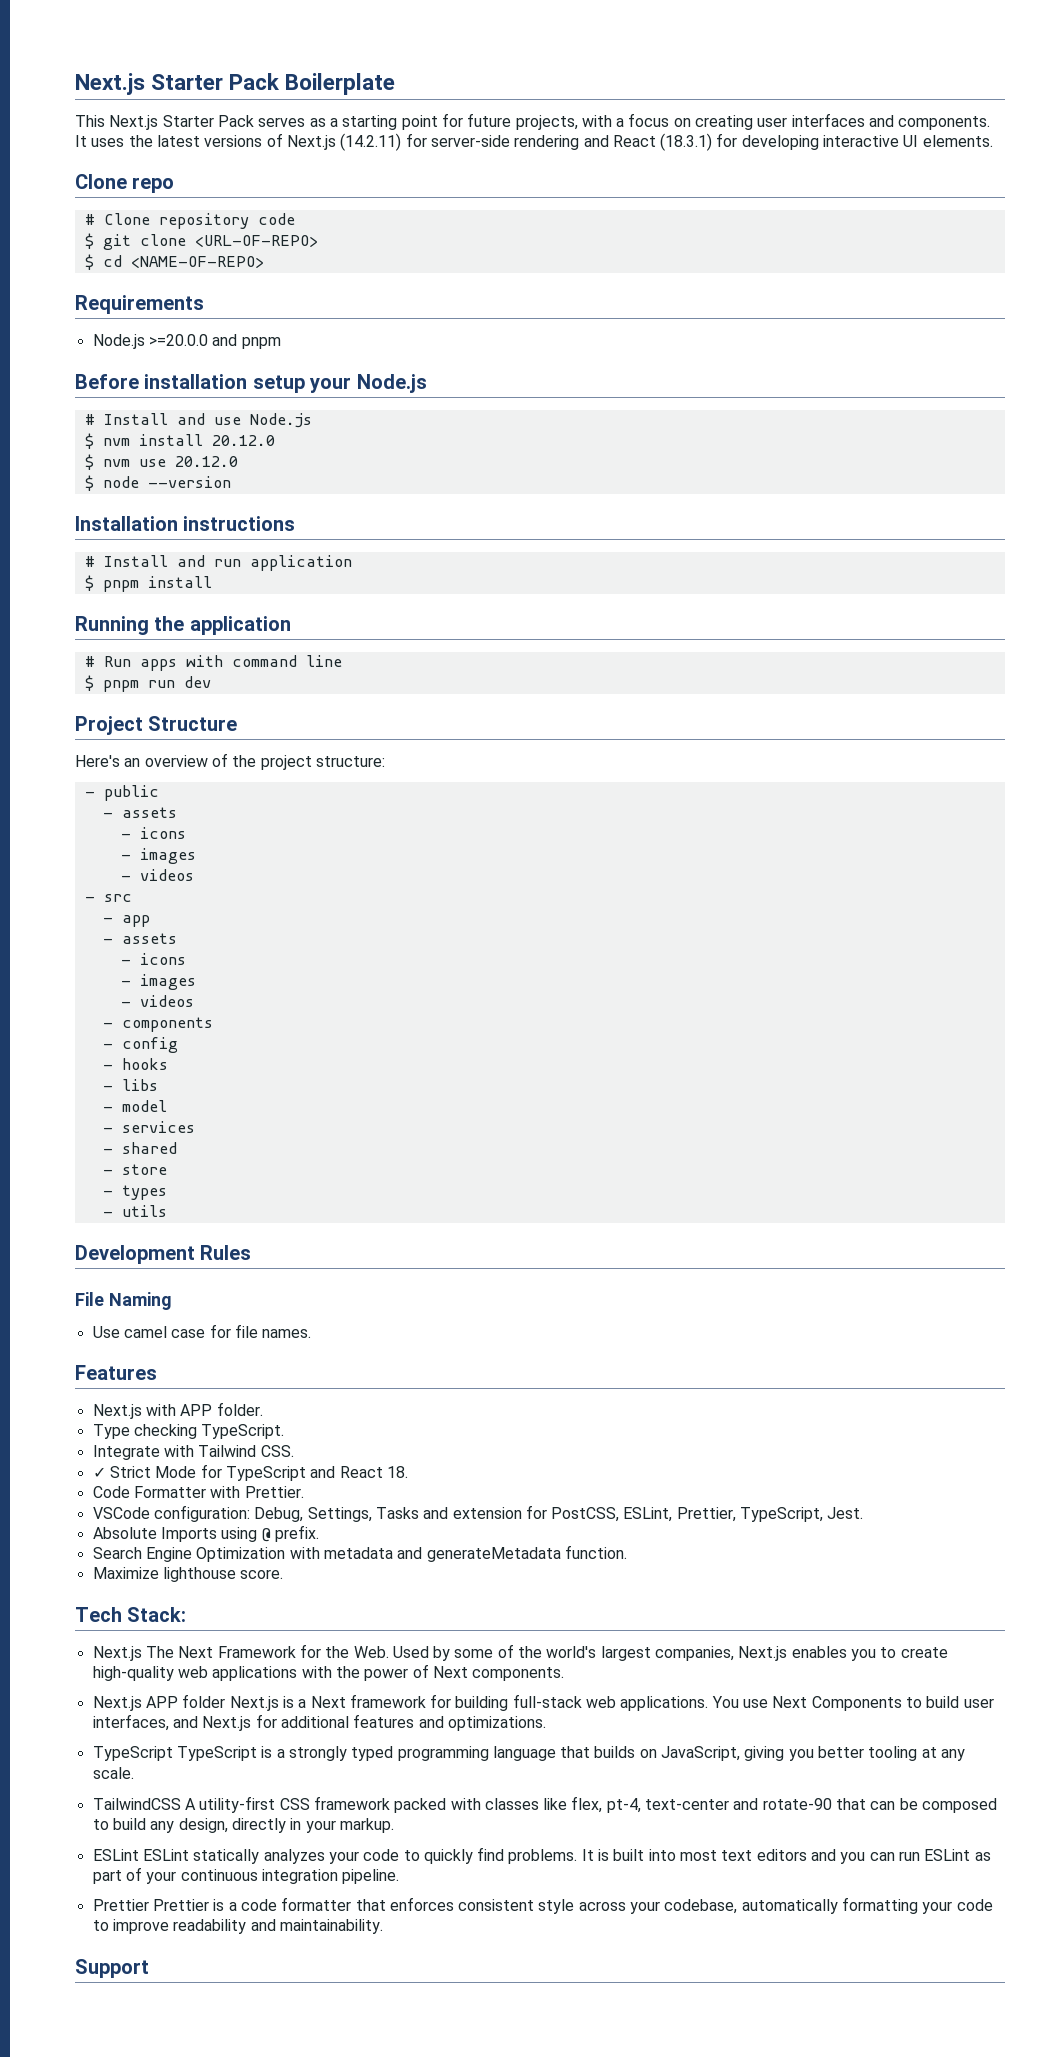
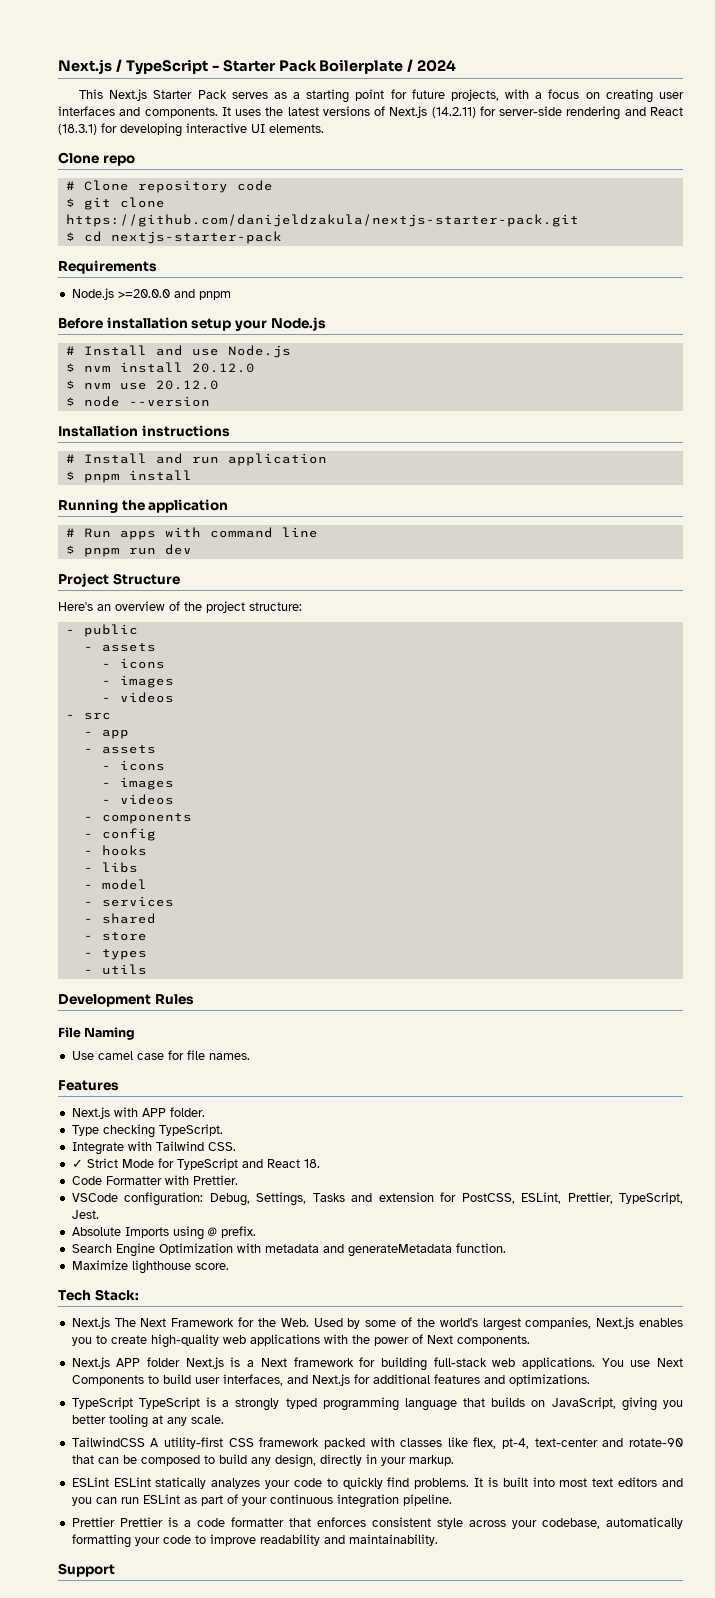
- Next.js Starter Pack Boilerplate
+ Next.js / TypeScript - Starter Pack Boilerplate / 2024
- $ git clone <URL-OF-REPO>
+ $ git clone https://github.com/danijeldzakula/nextjs-starter-pack.git
- $ cd <NAME-OF-REPO>
+ $ cd nextjs-starter-pack

